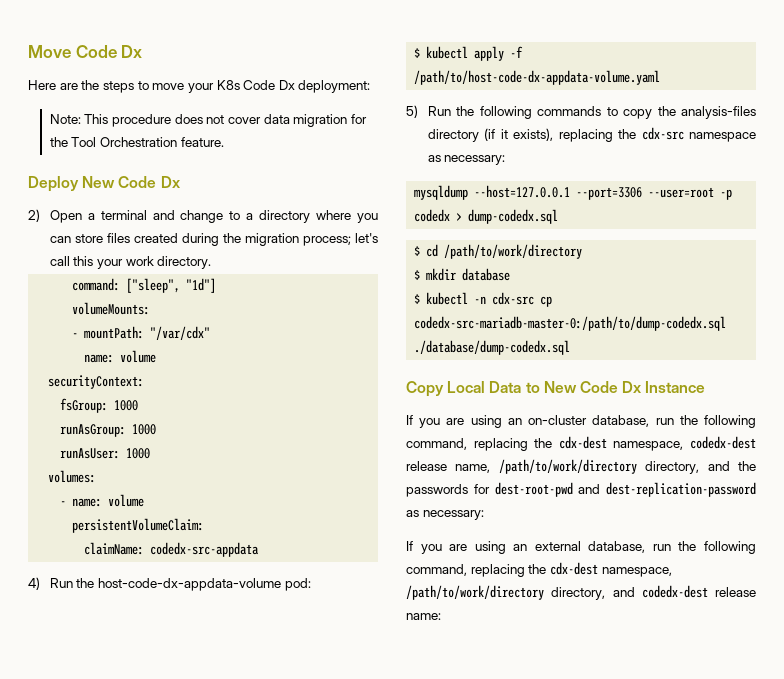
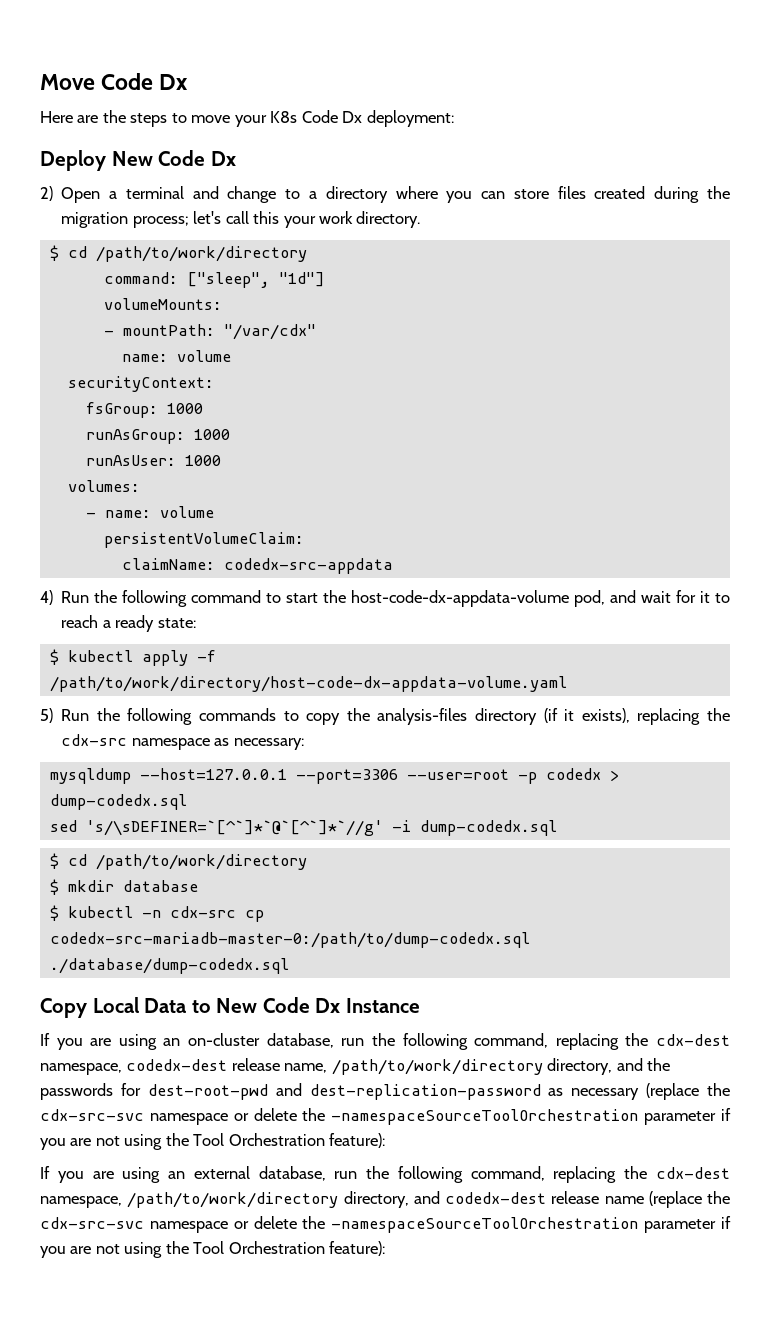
- Note: This procedure does not cover data migration for the Tool Orchestration feature.
  2) Open a terminal and change to a directory where you can store files created during the migration process; let's call this your work directory.
+ $ cd /path/to/work/directory
- 4) Run the host-code-dx-appdata-volume pod:
+ 4) Run the following command to start the host-code-dx-appdata-volume pod, and wait for it to reach a ready state:
- $ kubectl apply -f /path/to/host-code-dx-appdata-volume.yaml
+ $ kubectl apply -f /path/to/work/directory/host-code-dx-appdata-volume.yaml
+ sed 's/\sDEFINER=`[^`]*`@`[^`]*`//g' -i dump-codedx.sql
- If you are using an on-cluster database, run the following command, replacing the cdx-dest namespace, codedx-dest release name, /path/to/work/directory directory, and the passwords for dest-root-pwd and dest-replication-password as necessary:
+ If you are using an on-cluster database, run the following command, replacing the cdx-dest namespace, codedx-dest release name, /path/to/work/directory directory, and the passwords for dest-root-pwd and dest-replication-password as necessary (replace the cdx-src-svc namespace or delete the -namespaceSourceToolOrchestration parameter if you are not using the Tool Orchestration feature):
- If you are using an external database, run the following command, replacing the cdx-dest namespace, /path/to/work/directory directory, and codedx-dest release name:
+ If you are using an external database, run the following command, replacing the cdx-dest namespace, /path/to/work/directory directory, and codedx-dest release name (replace the cdx-src-svc namespace or delete the -namespaceSourceToolOrchestration parameter if you are not using the Tool Orchestration feature):

